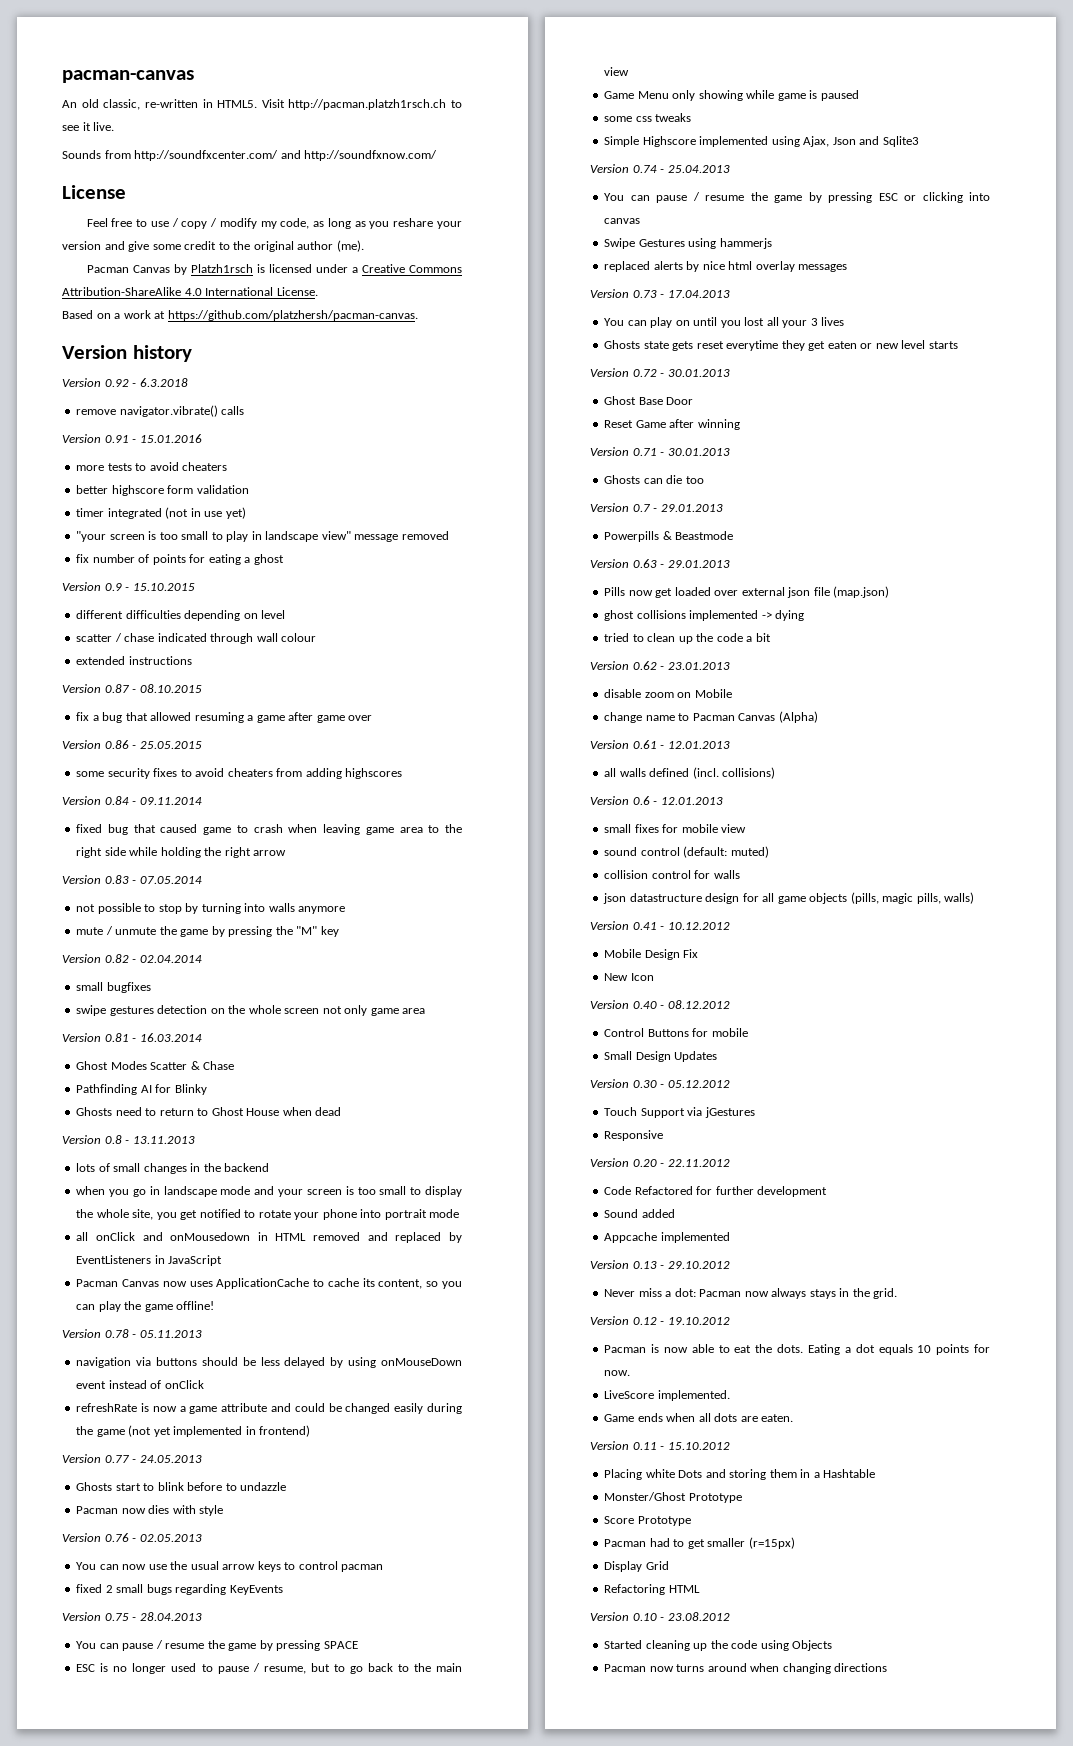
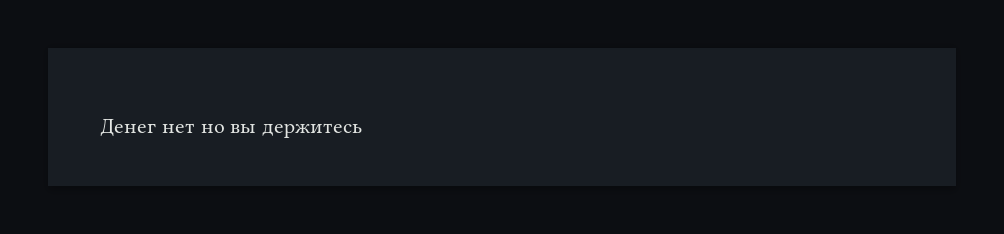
- pacman-canvas
- An old classic, re-written in HTML5. Visit http://pacman.platzh1rsch.ch to see it live.
- Sounds from http://soundfxcenter.com/ and http://soundfxnow.com/
- License
- Feel free to use / copy / modify my code, as long as you reshare your version and give some credit to the original author (me).
- Pacman Canvas by Platzh1rsch is licensed under a Creative Commons Attribution-ShareAlike 4.0 International License.
- Based on a work at https://github.com/platzhersh/pacman-canvas.
- Version history
- Version 0.92 - 6.3.2018
- remove navigator.vibrate() calls
- Version 0.91 - 15.01.2016
- more tests to avoid cheaters
- better highscore form validation
- timer integrated (not in use yet)
- "your screen is too small to play in landscape view" message removed
- fix number of points for eating a ghost
- Version 0.9 - 15.10.2015
- different difficulties depending on level
- scatter / chase indicated through wall colour
- extended instructions
- Version 0.87 - 08.10.2015
- fix a bug that allowed resuming a game after game over
- Version 0.86 - 25.05.2015
- some security fixes to avoid cheaters from adding highscores
- Version 0.84 - 09.11.2014
- fixed bug that caused game to crash when leaving game area to the right side while holding the right arrow
- Version 0.83 - 07.05.2014
- not possible to stop by turning into walls anymore
- mute / unmute the game by pressing the "M" key
- Version 0.82 - 02.04.2014
- small bugfixes
- swipe gestures detection on the whole screen not only game area
- Version 0.81 - 16.03.2014
- Ghost Modes Scatter & Chase
- Pathfinding AI for Blinky
- Ghosts need to return to Ghost House when dead
- Version 0.8 - 13.11.2013
- lots of small changes in the backend
- when you go in landscape mode and your screen is too small to display the whole site, you get notified to rotate your phone into portrait mode
- all onClick and onMousedown in HTML removed and replaced by EventListeners in JavaScript
- Pacman Canvas now uses ApplicationCache to cache its content, so you can play the game offline!
- Version 0.78 - 05.11.2013
- navigation via buttons should be less delayed by using onMouseDown event instead of onClick
- refreshRate is now a game attribute and could be changed easily during the game (not yet implemented in frontend)
- Version 0.77 - 24.05.2013
- Ghosts start to blink before to undazzle
- Pacman now dies with style
- Version 0.76 - 02.05.2013
- You can now use the usual arrow keys to control pacman
- fixed 2 small bugs regarding KeyEvents
- Version 0.75 - 28.04.2013
- You can pause / resume the game by pressing SPACE
- ESC is no longer used to pause / resume, but to go back to the main view
- Game Menu only showing while game is paused
- some css tweaks
- Simple Highscore implemented using Ajax, Json and Sqlite3
- Version 0.74 - 25.04.2013
- You can pause / resume the game by pressing ESC or clicking into canvas
- Swipe Gestures using hammerjs
- replaced alerts by nice html overlay messages
- Version 0.73 - 17.04.2013
- You can play on until you lost all your 3 lives
- Ghosts state gets reset everytime they get eaten or new level starts
- Version 0.72 - 30.01.2013
- Ghost Base Door
- Reset Game after winning
- Version 0.71 - 30.01.2013
- Ghosts can die too
- Version 0.7 - 29.01.2013
- Powerpills & Beastmode
- Version 0.63 - 29.01.2013
- Pills now get loaded over external json file (map.json)
- ghost collisions implemented -> dying
- tried to clean up the code a bit
- Version 0.62 - 23.01.2013
- disable zoom on Mobile
- change name to Pacman Canvas (Alpha)
- Version 0.61 - 12.01.2013
- all walls defined (incl. collisions)
- Version 0.6 - 12.01.2013
- small fixes for mobile view
- sound control (default: muted)
- collision control for walls
- json datastructure design for all game objects (pills, magic pills, walls)
- Version 0.41 - 10.12.2012
- Mobile Design Fix
- New Icon
- Version 0.40 - 08.12.2012
- Control Buttons for mobile
- Small Design Updates
- Version 0.30 - 05.12.2012
- Touch Support via jGestures
- Responsive
- Version 0.20 - 22.11.2012
- Code Refactored for further development
- Sound added
- Appcache implemented
- Version 0.13 - 29.10.2012
- Never miss a dot: Pacman now always stays in the grid.
- Version 0.12 - 19.10.2012
- Pacman is now able to eat the dots. Eating a dot equals 10 points for now.
- LiveScore implemented.
- Game ends when all dots are eaten.
- Version 0.11 - 15.10.2012
- Placing white Dots and storing them in a Hashtable
- Monster/Ghost Prototype
- Score Prototype
- Pacman had to get smaller (r=15px)
- Display Grid
- Refactoring HTML
- Version 0.10 - 23.08.2012
- Started cleaning up the code using Objects
- Pacman now turns around when changing directions
+ Денег нет но вы держитесь

